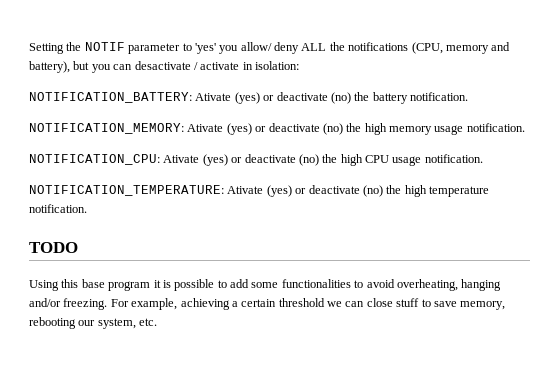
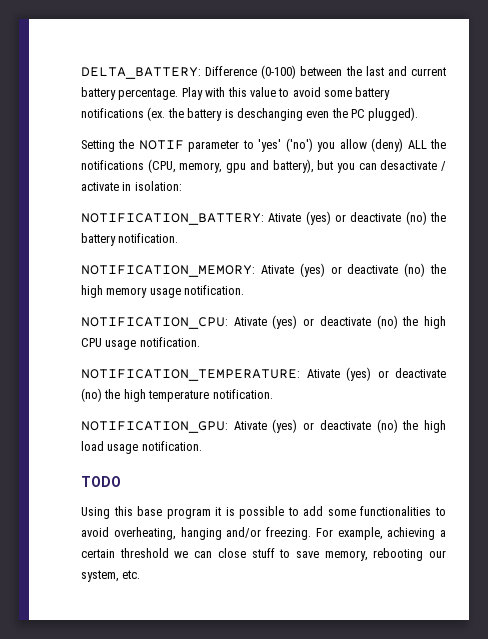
+ DELTA_BATTERY: Difference (0-100) between the last and current battery percentage. Play with this value to avoid some battery notifications (ex. the battery is deschanging even the PC plugged).
- Setting the NOTIF parameter to 'yes' you allow/ deny ALL the notifications (CPU, memory and battery), but you can desactivate / activate in isolation:
+ Setting the NOTIF parameter to 'yes' ('no') you allow (deny) ALL the notifications (CPU, memory, gpu and battery), but you can desactivate / activate in isolation:
+ NOTIFICATION_GPU: Ativate (yes) or deactivate (no) the high load usage notification.

